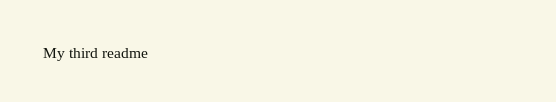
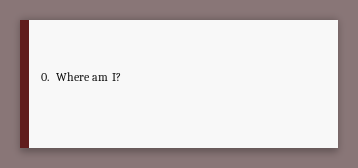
- My third readme
+ 0. Where am I?

